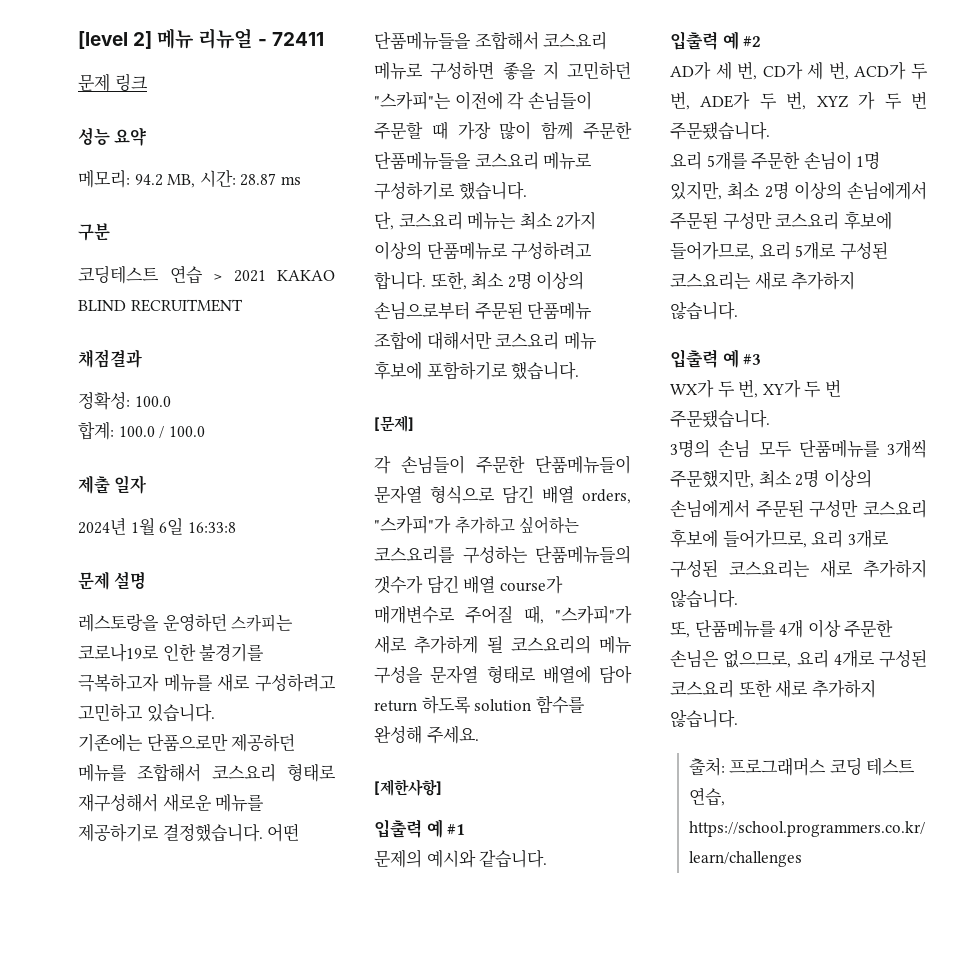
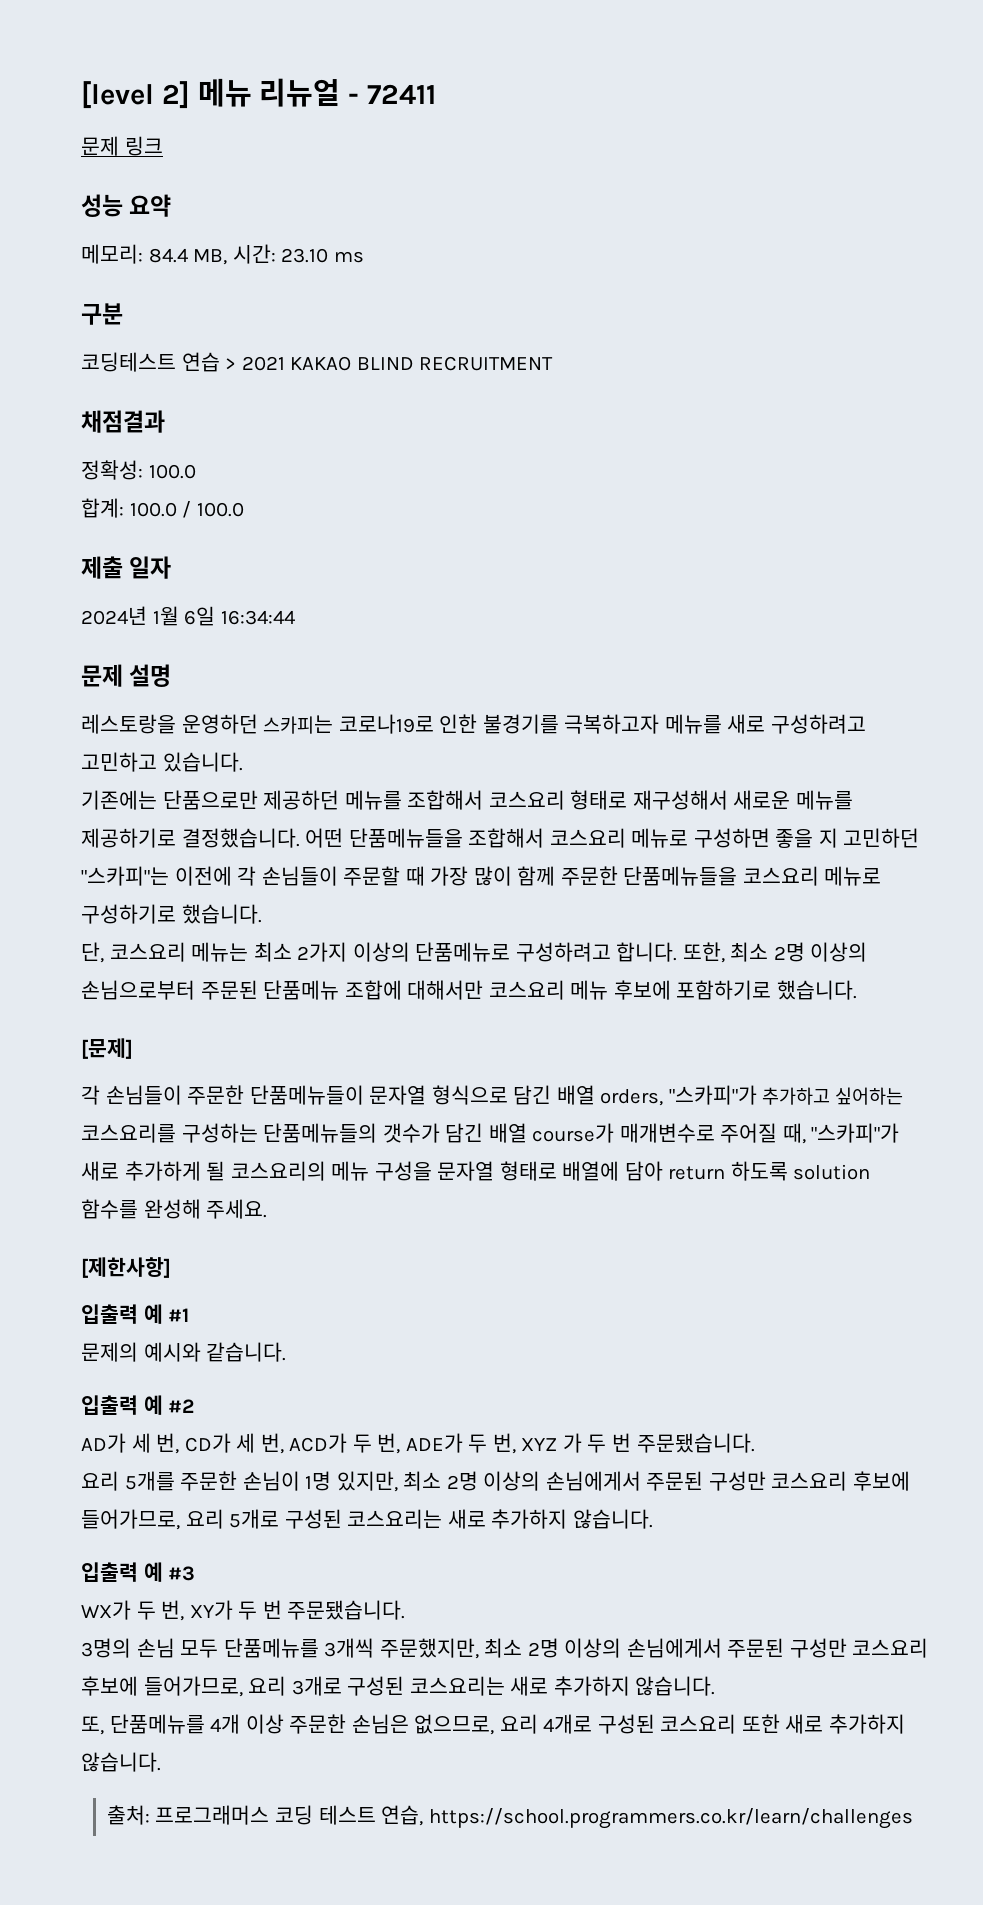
- 메모리: 94.2 MB, 시간: 28.87 ms
+ 메모리: 84.4 MB, 시간: 23.10 ms
- 2024년 1월 6일 16:33:8
+ 2024년 1월 6일 16:34:44

